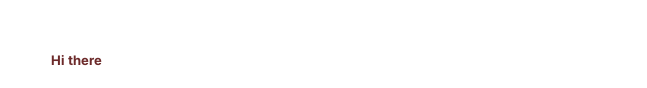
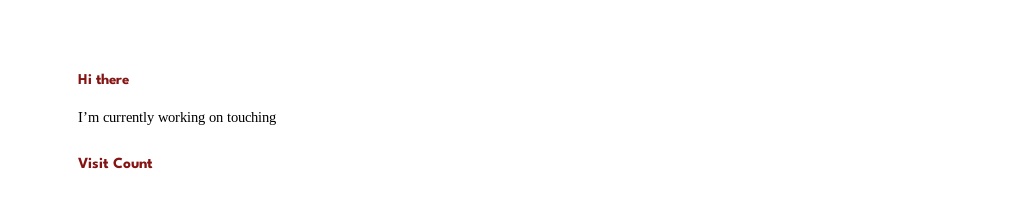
+ I’m currently working on touching
+ Visit Count

